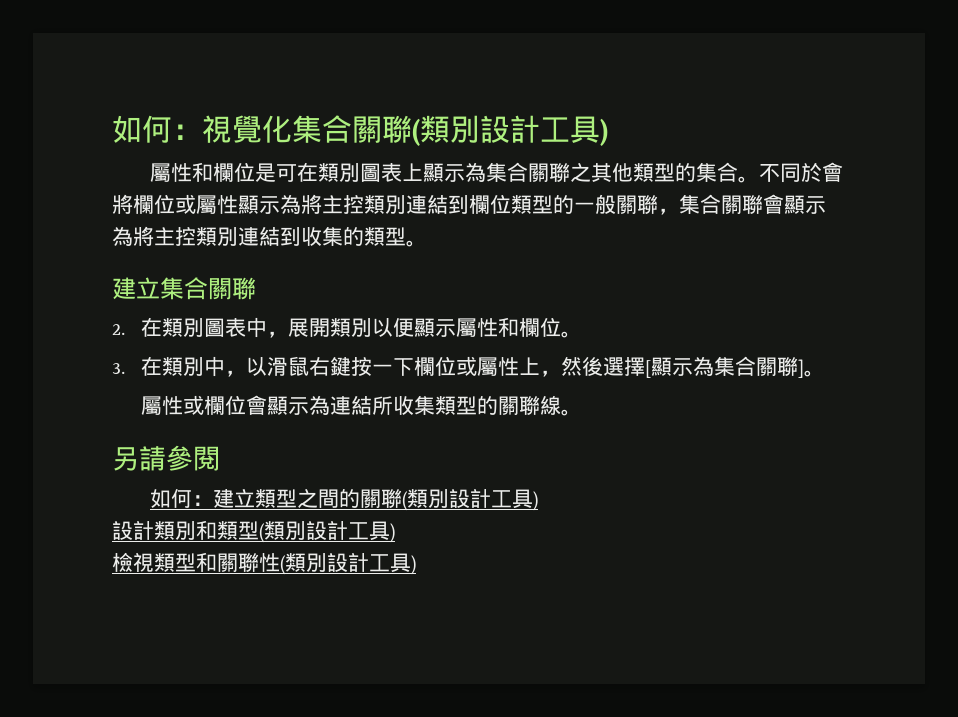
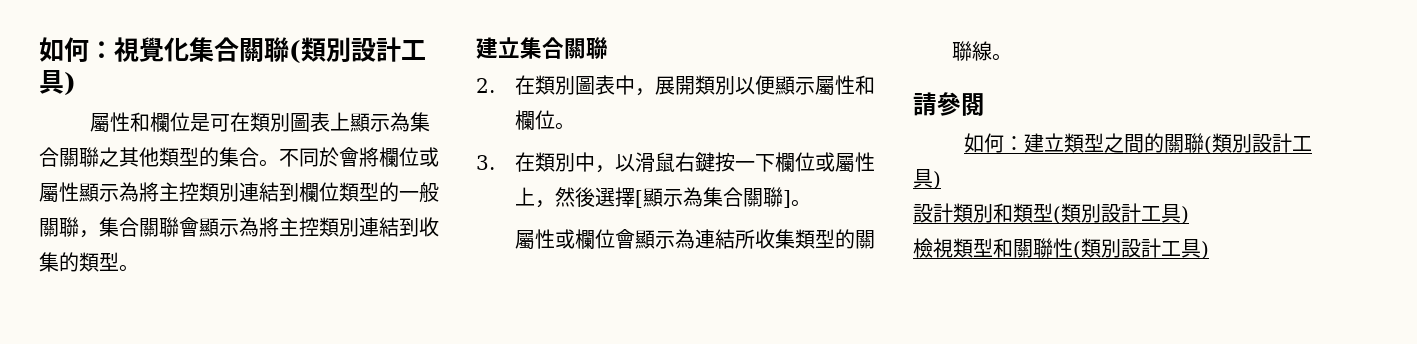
- 另請參閱
+ 請參閱

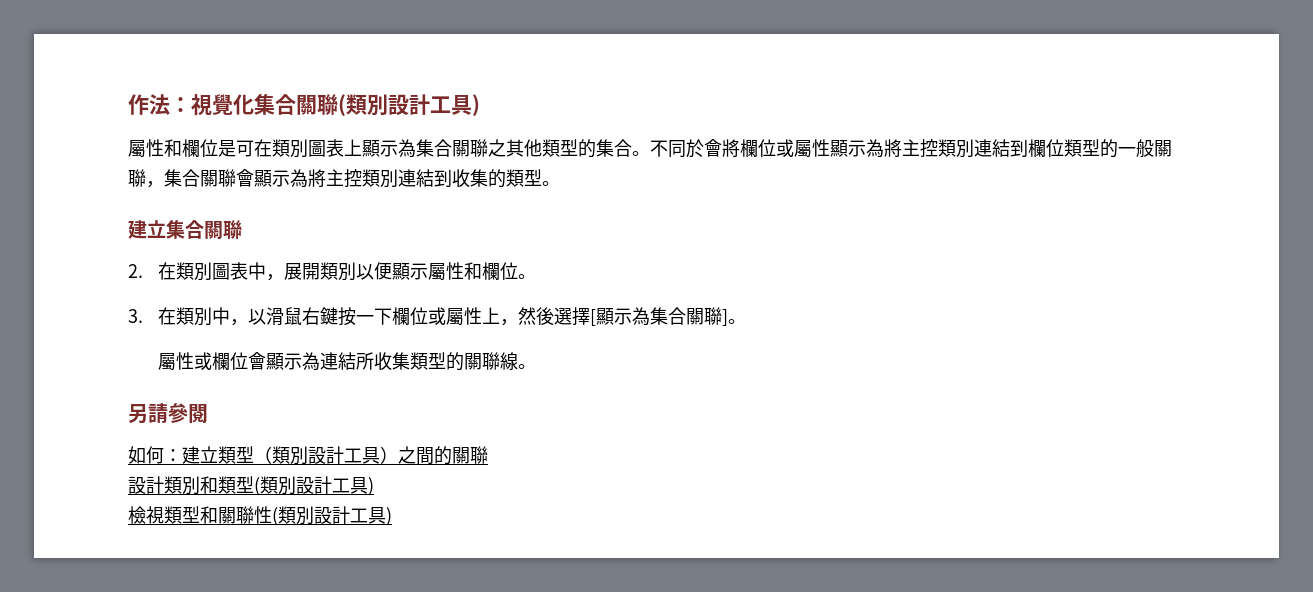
- 如何：視覺化集合關聯(類別設計工具)
+ 作法：視覺化集合關聯(類別設計工具)
- 請參閱
+ 另請參閱
- 如何：建立類型之間的關聯(類別設計工具)
+ 如何：建立類型（類別設計工具）之間的關聯

